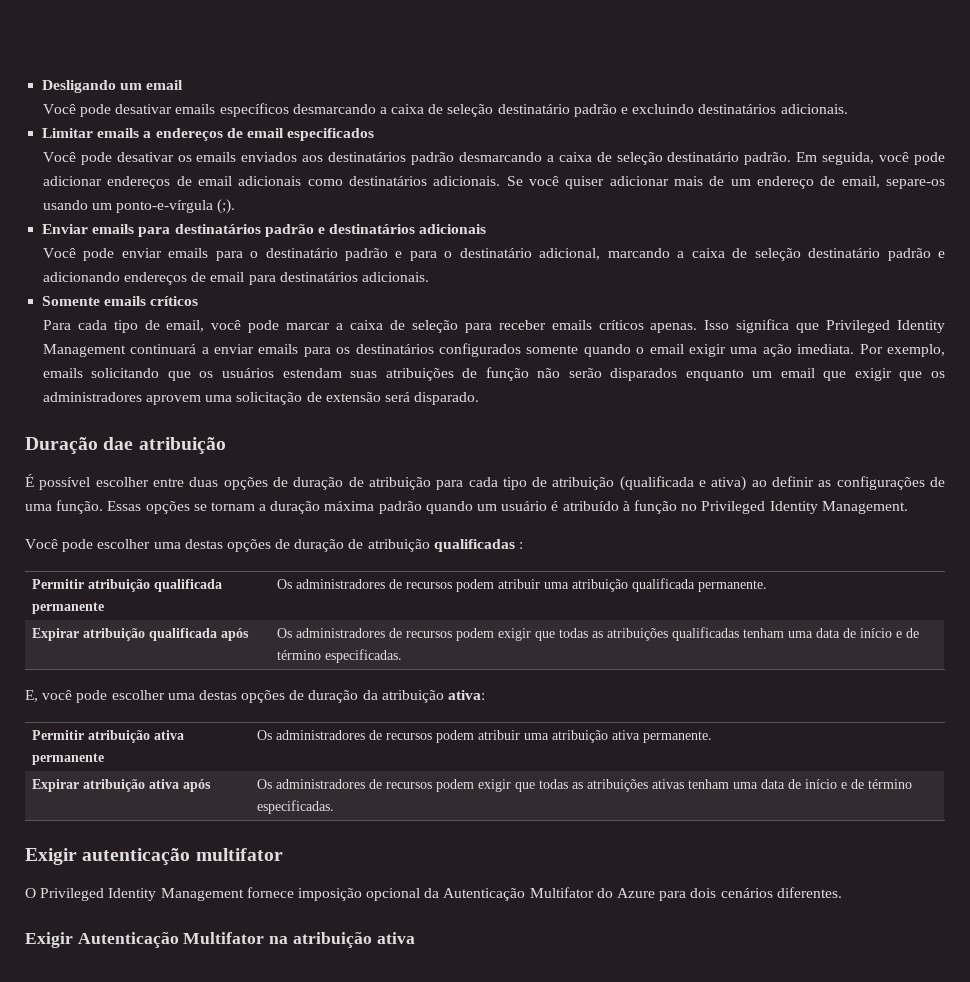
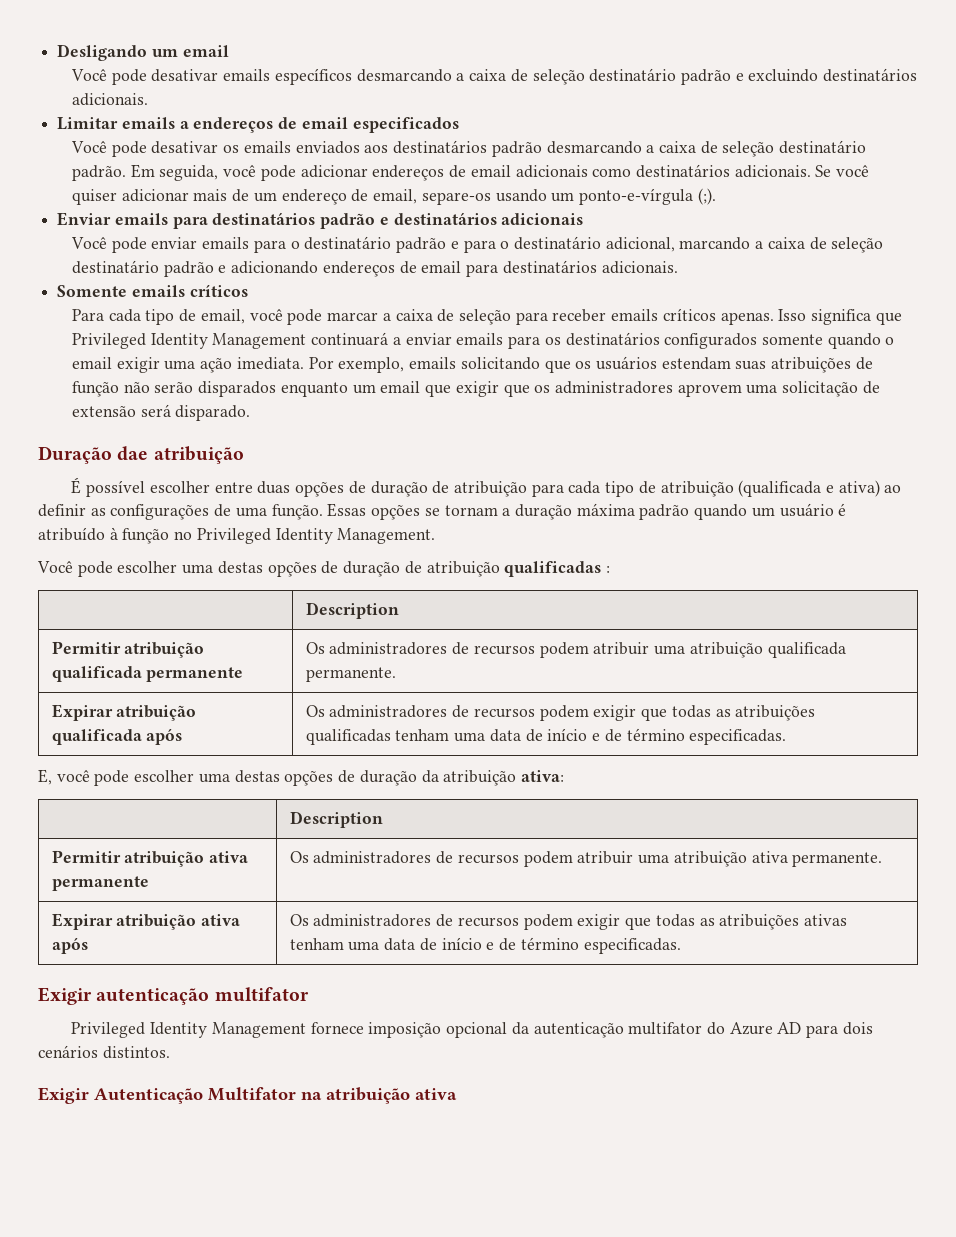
  Você pode escolher uma destas opções de duração de atribuição qualificadas :
+ | Description
  E, você pode escolher uma destas opções de duração da atribuição ativa:
+ | Description
- O Privileged Identity Management fornece imposição opcional da Autenticação Multifator do Azure para dois cenários diferentes.
+ Privileged Identity Management fornece imposição opcional da autenticação multifator do Azure AD para dois cenários distintos.

